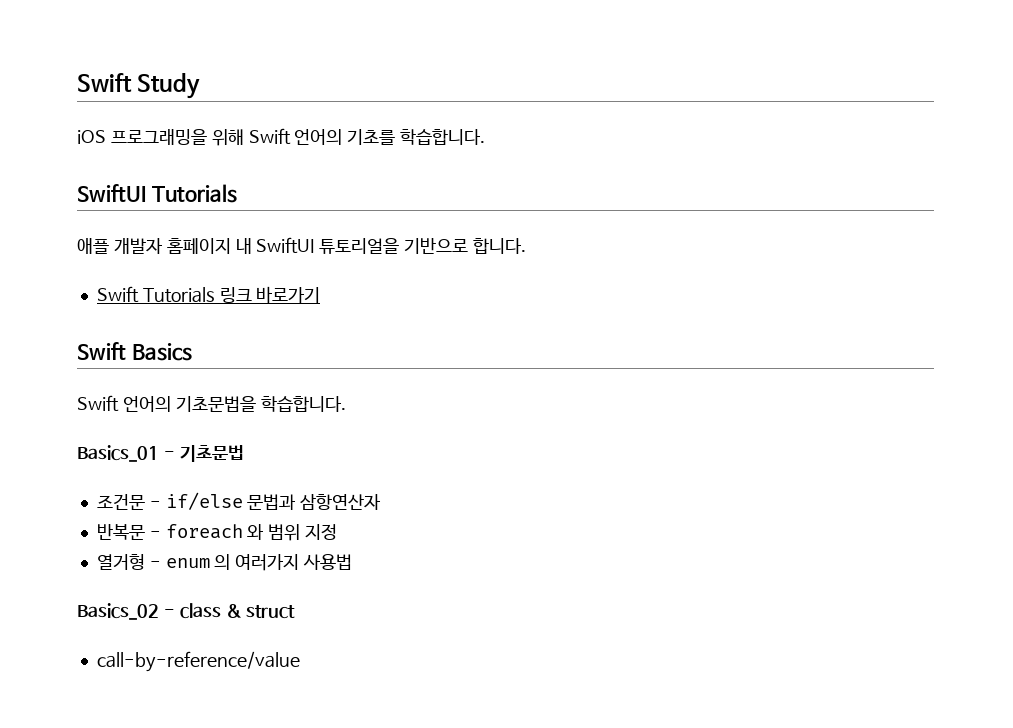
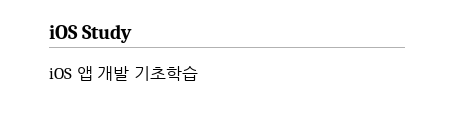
- Swift Study
+ iOS Study
- iOS 프로그래밍을 위해 Swift 언어의 기초를 학습합니다.
- SwiftUI Tutorials
- 애플 개발자 홈페이지 내 SwiftUI 튜토리얼을 기반으로 합니다.
- Swift Tutorials 링크 바로가기
- Swift Basics
- Swift 언어의 기초문법을 학습합니다.
- Basics_01 - 기초문법
- 조건문 - if/else 문법과 삼항연산자
- 반복문 - foreach 와 범위 지정
- 열거형 - enum 의 여러가지 사용법
- Basics_02 - class & struct
- call-by-reference/value
+ iOS 앱 개발 기초학습

